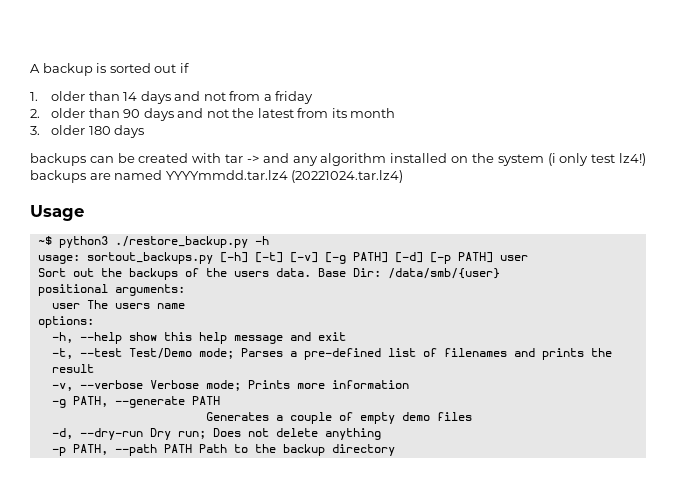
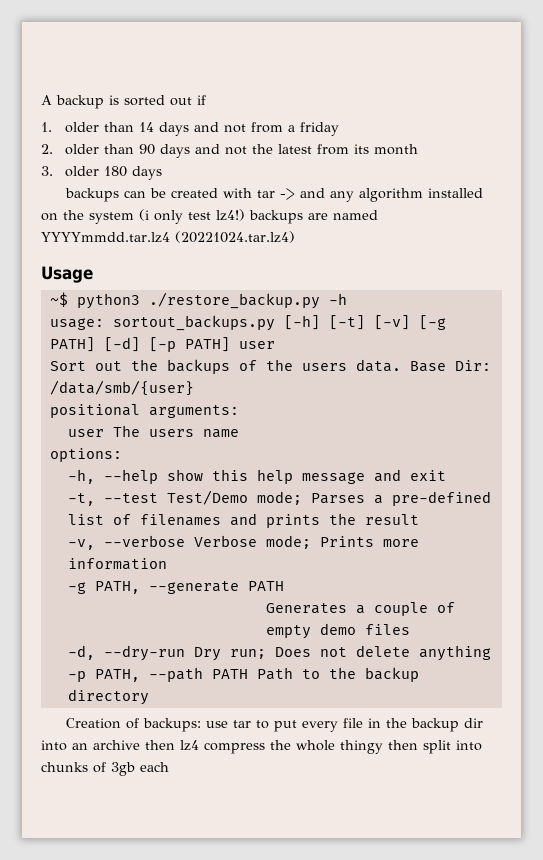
+ Creation of backups: use tar to put every file in the backup dir into an archive then lz4 compress the whole thingy then split into chunks of 3gb each

